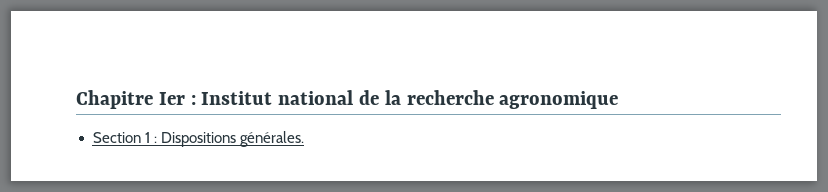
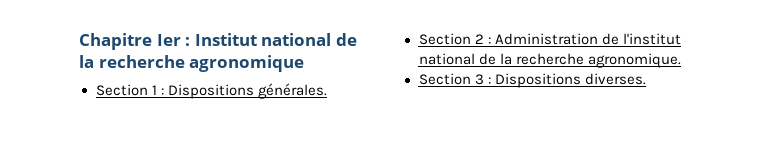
+ Section 2 : Administration de l'institut national de la recherche agronomique.
+ Section 3 : Dispositions diverses.

